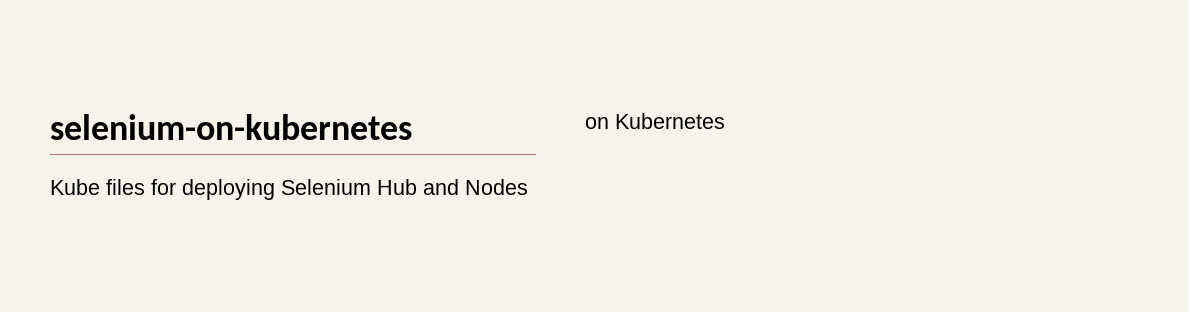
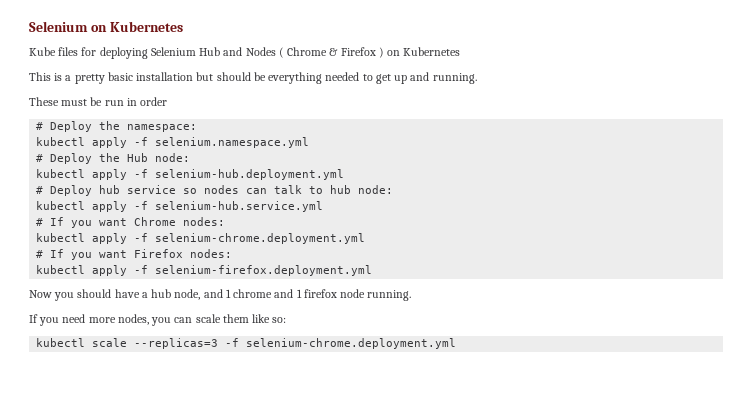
- selenium-on-kubernetes
+ Selenium on Kubernetes
- Kube files for deploying Selenium Hub and Nodes on Kubernetes
+ Kube files for deploying Selenium Hub and Nodes ( Chrome & Firefox ) on Kubernetes
+ This is a pretty basic installation but should be everything needed to get up and running.
+ These must be run in order
+ # Deploy the namespace:
+ kubectl apply -f selenium.namespace.yml
+ # Deploy the Hub node:
+ kubectl apply -f selenium-hub.deployment.yml
+ # Deploy hub service so nodes can talk to hub node:
+ kubectl apply -f selenium-hub.service.yml
+ # If you want Chrome nodes:
+ kubectl apply -f selenium-chrome.deployment.yml
+ # If you want Firefox nodes:
+ kubectl apply -f selenium-firefox.deployment.yml
+ Now you should have a hub node, and 1 chrome and 1 firefox node running.
+ If you need more nodes, you can scale them like so:
+ kubectl scale --replicas=3 -f selenium-chrome.deployment.yml

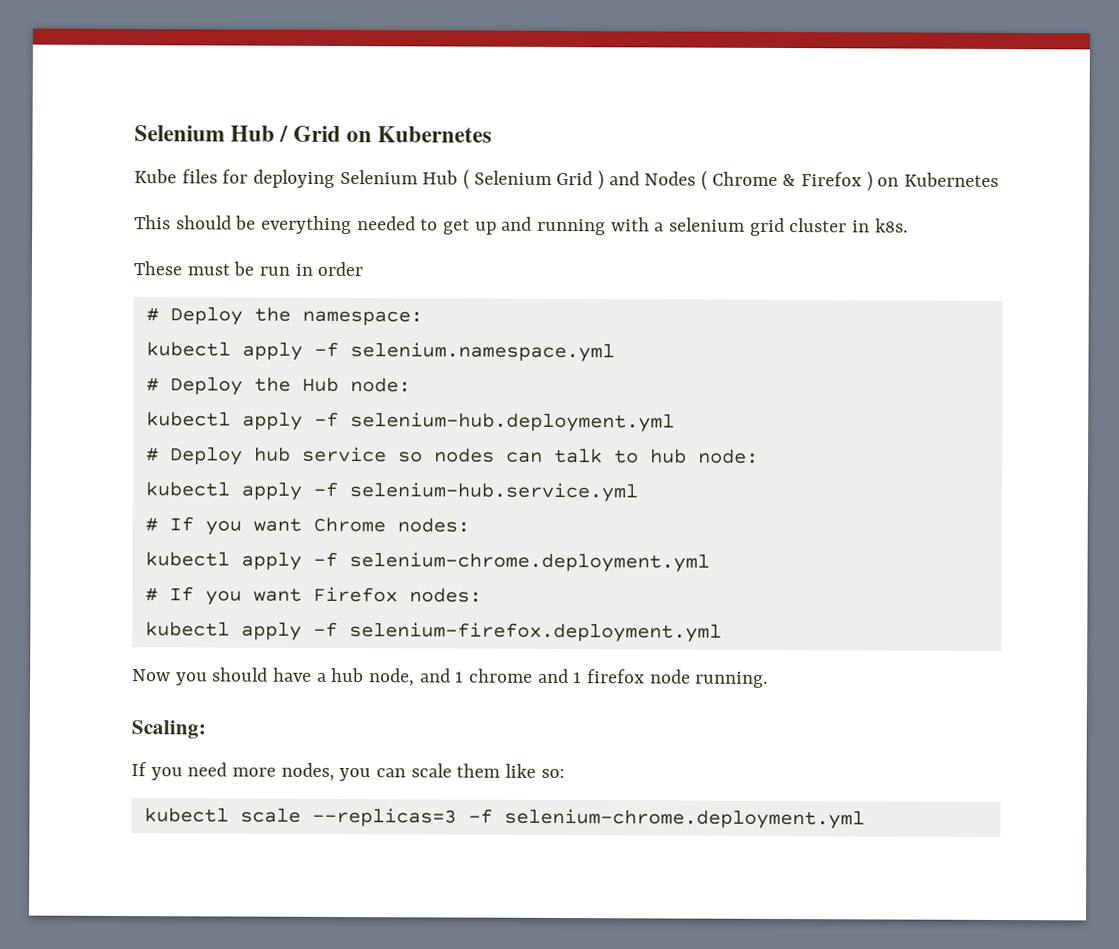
- Selenium on Kubernetes
+ Selenium Hub / Grid on Kubernetes
- Kube files for deploying Selenium Hub and Nodes ( Chrome & Firefox ) on Kubernetes
+ Kube files for deploying Selenium Hub ( Selenium Grid ) and Nodes ( Chrome & Firefox ) on Kubernetes
- This is a pretty basic installation but should be everything needed to get up and running.
+ This should be everything needed to get up and running with a selenium grid cluster in k8s.
+ Scaling:

